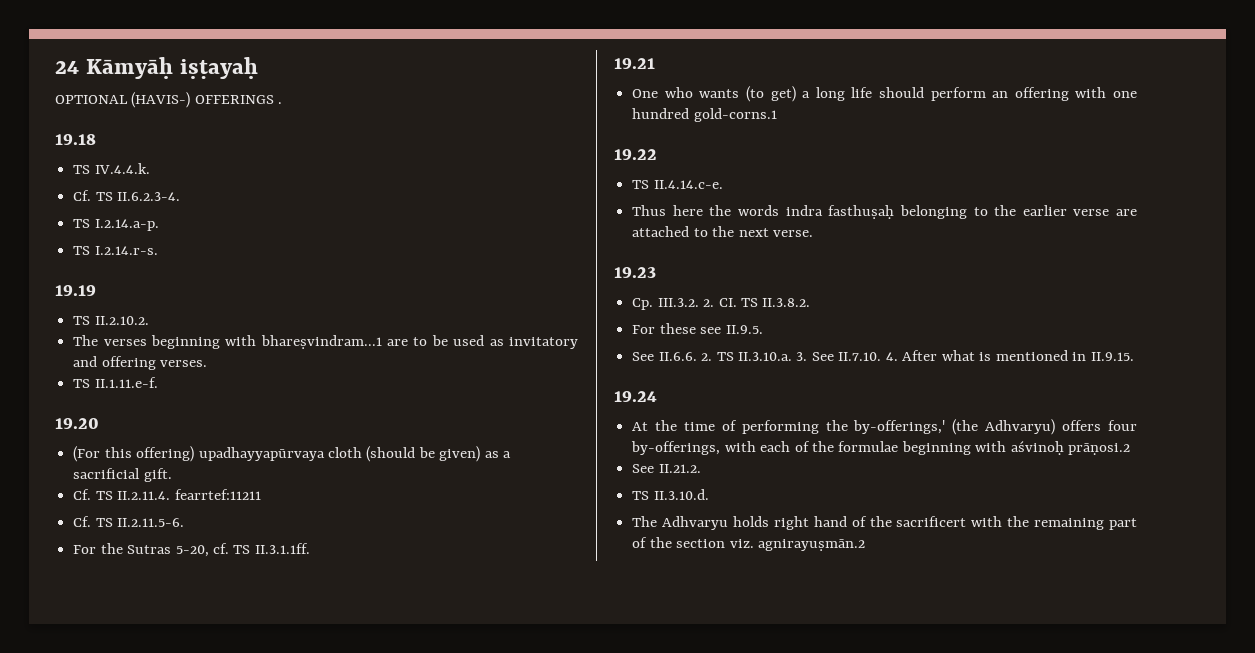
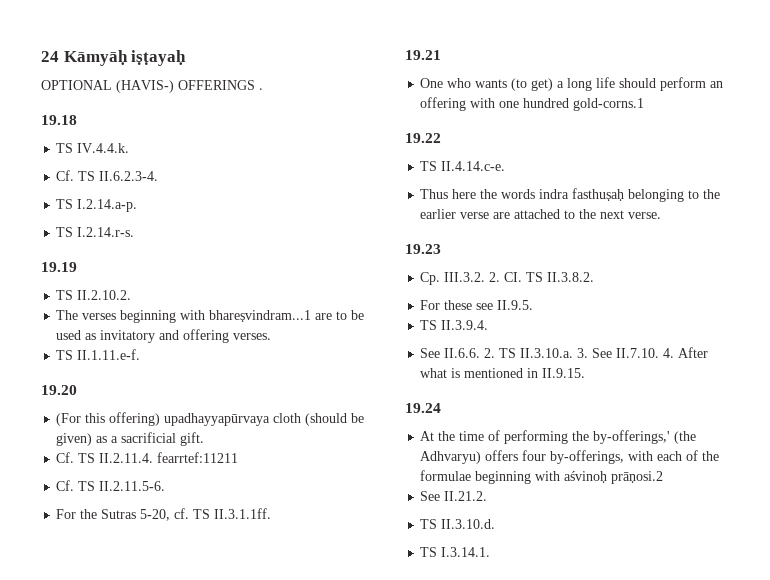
+ TS II.3.9.4.
- The Adhvaryu holds right hand of the sacrificert with the remaining part of the section viz. agnirayuṣmān.2
+ TS I.3.14.1.

